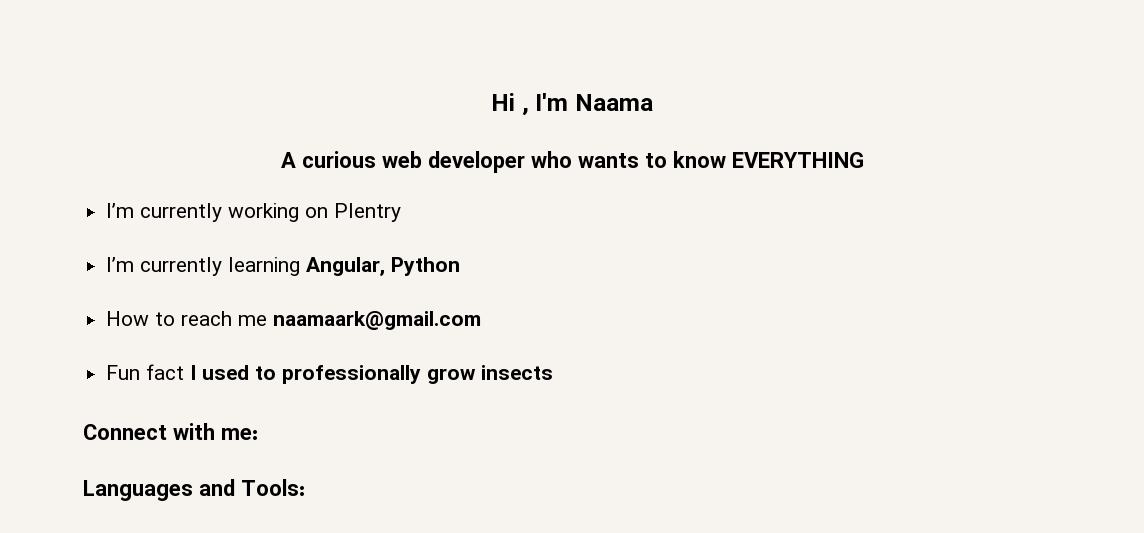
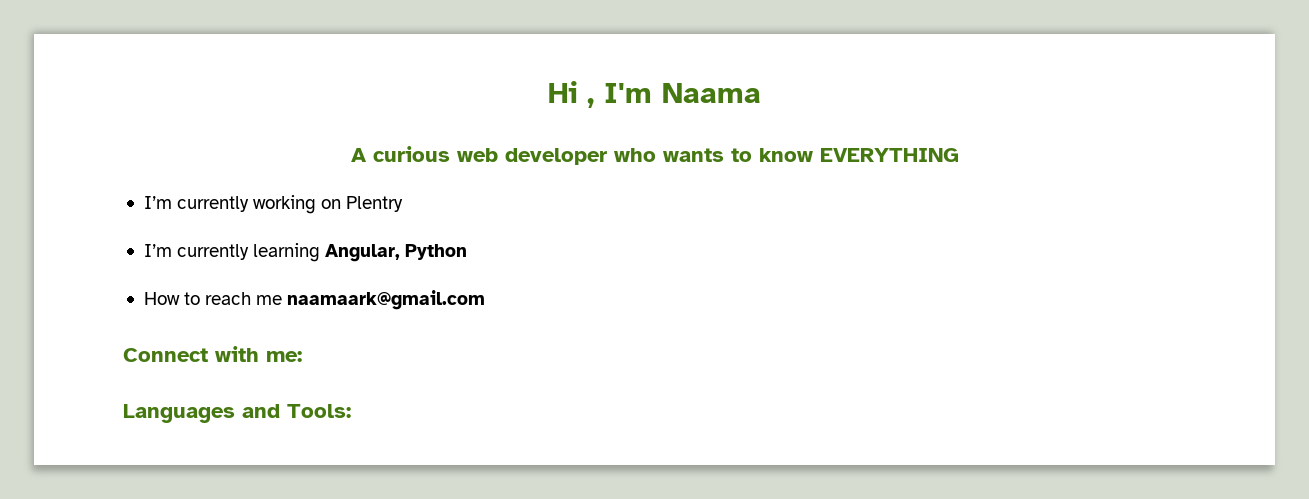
- Fun fact I used to professionally grow insects

